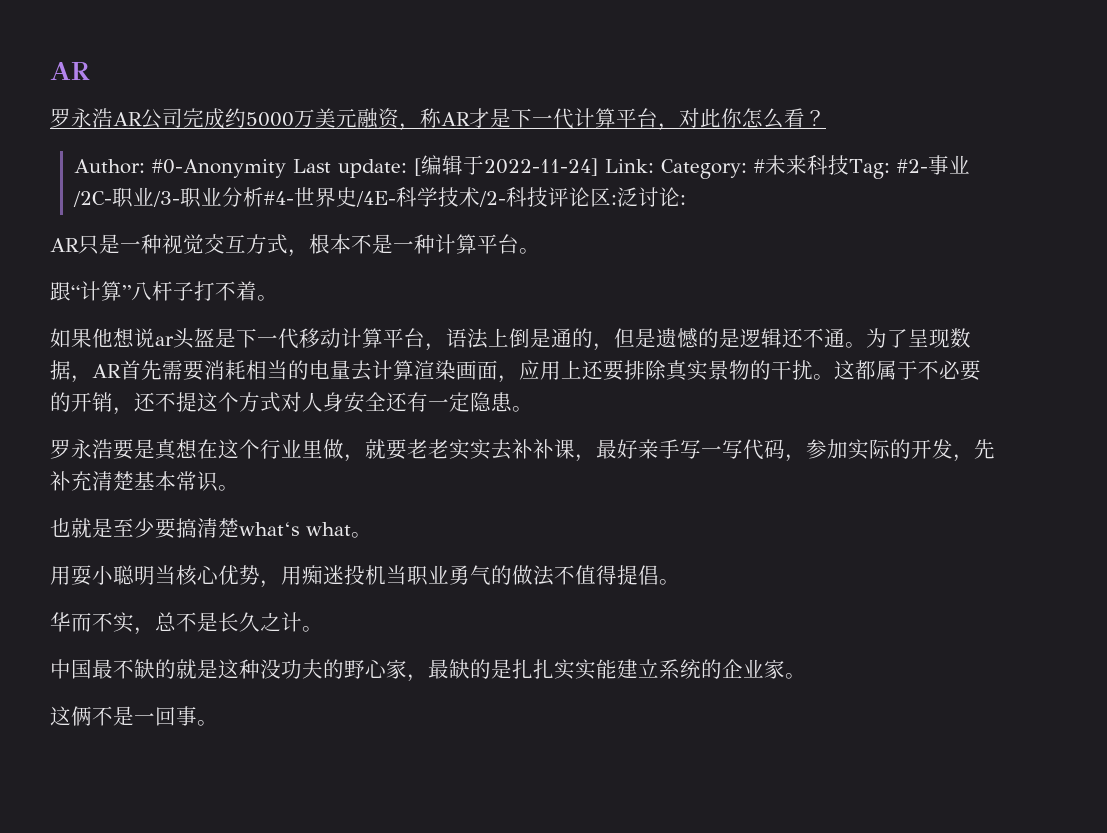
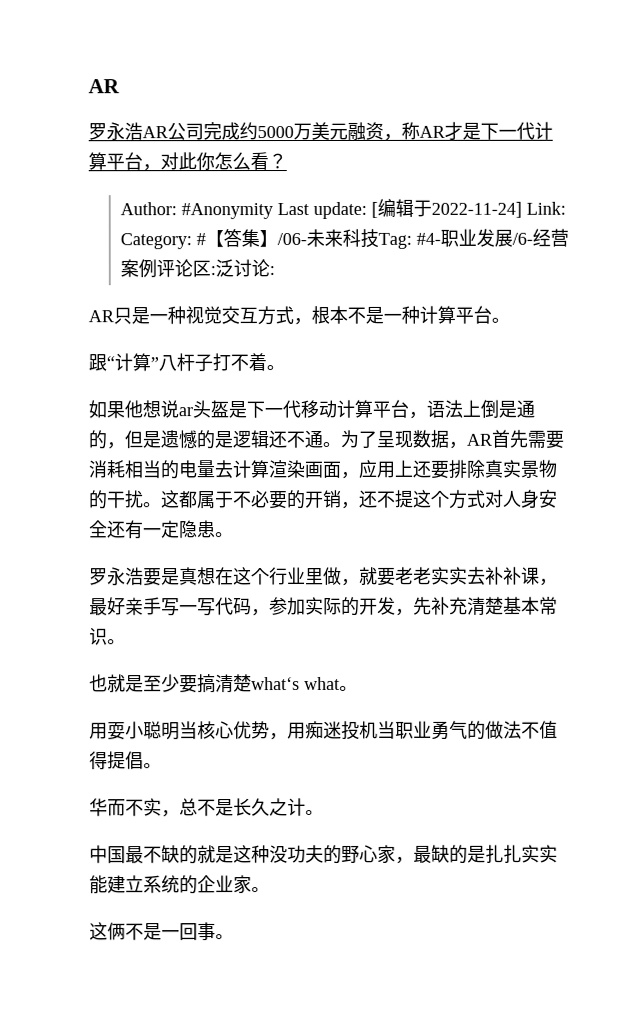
- Author: #0-Anonymity Last update: [编辑于2022-11-24] Link: Category: #未来科技Tag: #2-事业/2C-职业/3-职业分析#4-世界史/4E-科学技术/2-科技评论区:泛讨论:
+ Author: #Anonymity Last update: [编辑于2022-11-24] Link: Category: #【答集】/06-未来科技Tag: #4-职业发展/6-经营案例评论区:泛讨论:

